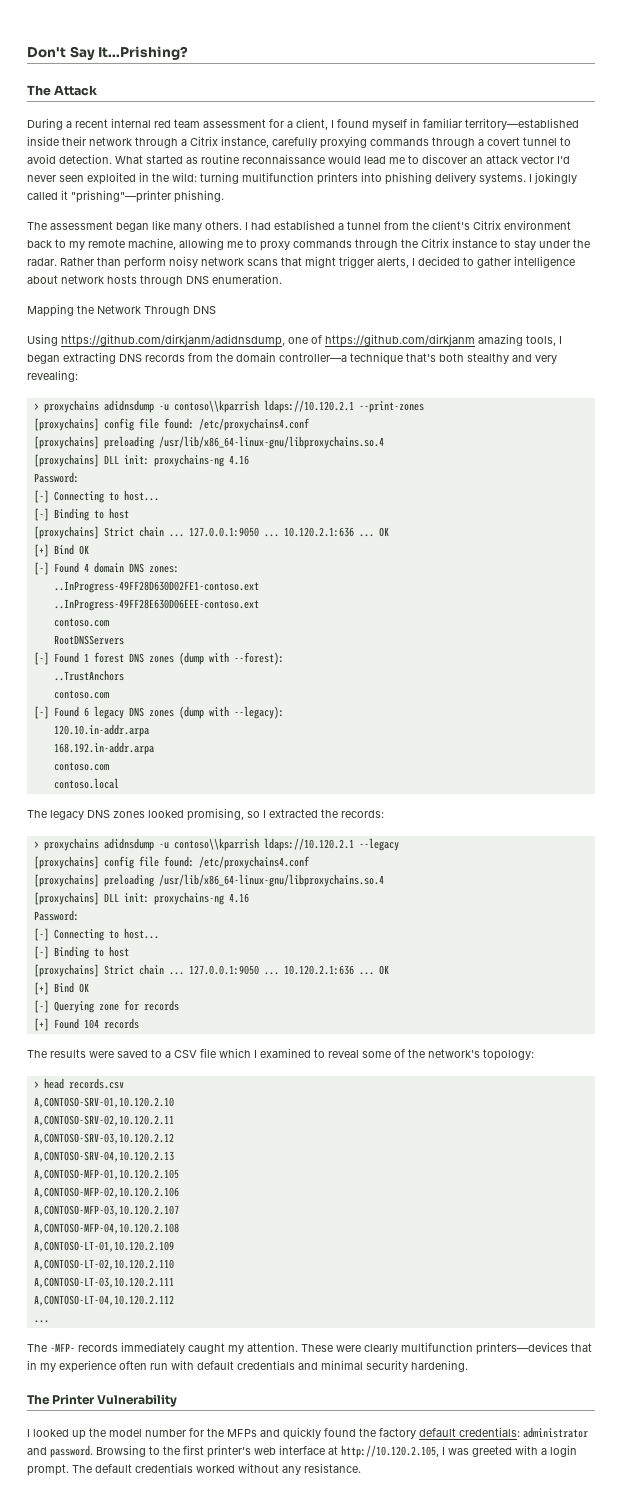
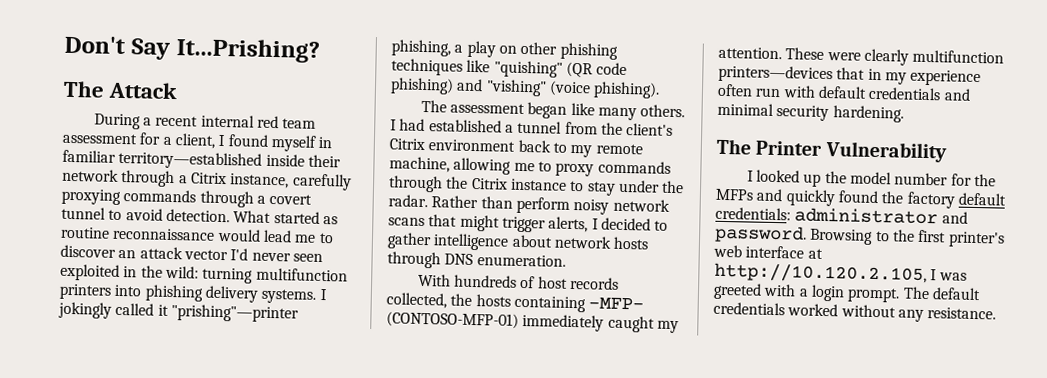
- I jokingly called it "prishing"—printer phishing.
+ I jokingly called it "prishing"—printer phishing, a play on other phishing techniques like "quishing" (QR code phishing) and "vishing" (voice phishing).
- Mapping the Network Through DNS
- Using https://github.com/dirkjanm/adidnsdump, one of https://github.com/dirkjanm amazing tools, I began extracting DNS records from the domain controller—a technique that's both stealthy and very revealing:
- > proxychains adidnsdump -u contoso\\kparrish ldaps://10.120.2.1 --print-zones
- [proxychains] config file found: /etc/proxychains4.conf
- [proxychains] preloading /usr/lib/x86_64-linux-gnu/libproxychains.so.4
- [proxychains] DLL init: proxychains-ng 4.16
- Password:
- [-] Connecting to host...
- [-] Binding to host
- [proxychains] Strict chain ... 127.0.0.1:9050 ... 10.120.2.1:636 ... OK
- [+] Bind OK
- [-] Found 4 domain DNS zones:
- ..InProgress-49FF28D630D02FE1-contoso.ext
- ..InProgress-49FF28E630D06EEE-contoso.ext
- contoso.com
- RootDNSServers
- [-] Found 1 forest DNS zones (dump with --forest):
- ..TrustAnchors
- contoso.com
- [-] Found 6 legacy DNS zones (dump with --legacy):
- 120.10.in-addr.arpa
- 168.192.in-addr.arpa
- contoso.com
- contoso.local
- The legacy DNS zones looked promising, so I extracted the records:
- > proxychains adidnsdump -u contoso\\kparrish ldaps://10.120.2.1 --legacy
- [proxychains] config file found: /etc/proxychains4.conf
- [proxychains] preloading /usr/lib/x86_64-linux-gnu/libproxychains.so.4
- [proxychains] DLL init: proxychains-ng 4.16
- Password:
- [-] Connecting to host...
- [-] Binding to host
- [proxychains] Strict chain ... 127.0.0.1:9050 ... 10.120.2.1:636 ... OK
- [+] Bind OK
- [-] Querying zone for records
- [+] Found 104 records
- The results were saved to a CSV file which I examined to reveal some of the network's topology:
- > head records.csv
- A,CONTOSO-SRV-01,10.120.2.10
- A,CONTOSO-SRV-02,10.120.2.11
- A,CONTOSO-SRV-03,10.120.2.12
- A,CONTOSO-SRV-04,10.120.2.13
- A,CONTOSO-MFP-01,10.120.2.105
- A,CONTOSO-MFP-02,10.120.2.106
- A,CONTOSO-MFP-03,10.120.2.107
- A,CONTOSO-MFP-04,10.120.2.108
- A,CONTOSO-LT-01,10.120.2.109
- A,CONTOSO-LT-02,10.120.2.110
- A,CONTOSO-LT-03,10.120.2.111
- A,CONTOSO-LT-04,10.120.2.112
- ...
- The -MFP- records immediately caught my attention.
+ With hundreds of host records collected, the hosts containing -MFP- (CONTOSO-MFP-01) immediately caught my attention.

